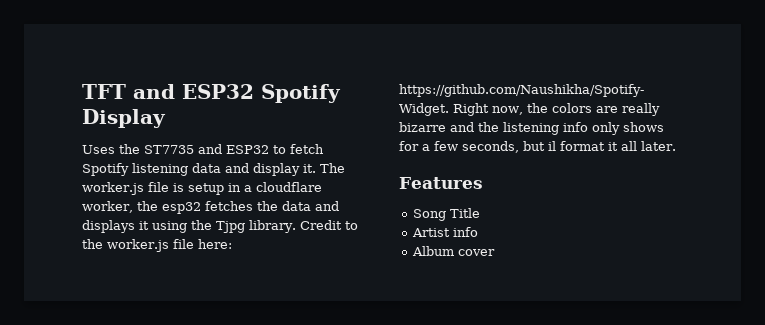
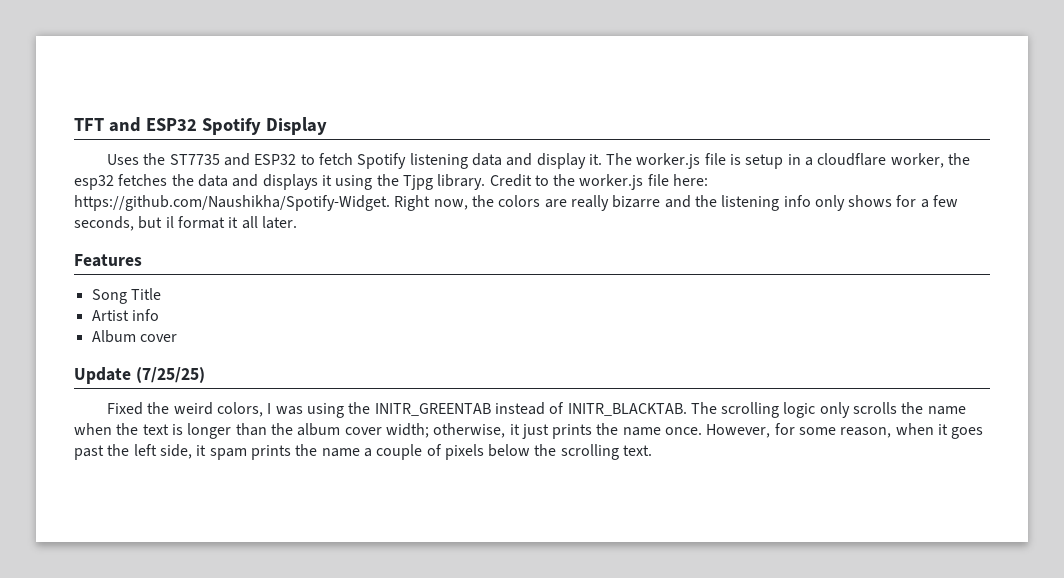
+ Update (7/25/25)
+ Fixed the weird colors, I was using the INITR_GREENTAB instead of INITR_BLACKTAB. The scrolling logic only scrolls the name when the text is longer than the album cover width; otherwise, it just prints the name once. However, for some reason, when it goes past the left side, it spam prints the name a couple of pixels below the scrolling text.

